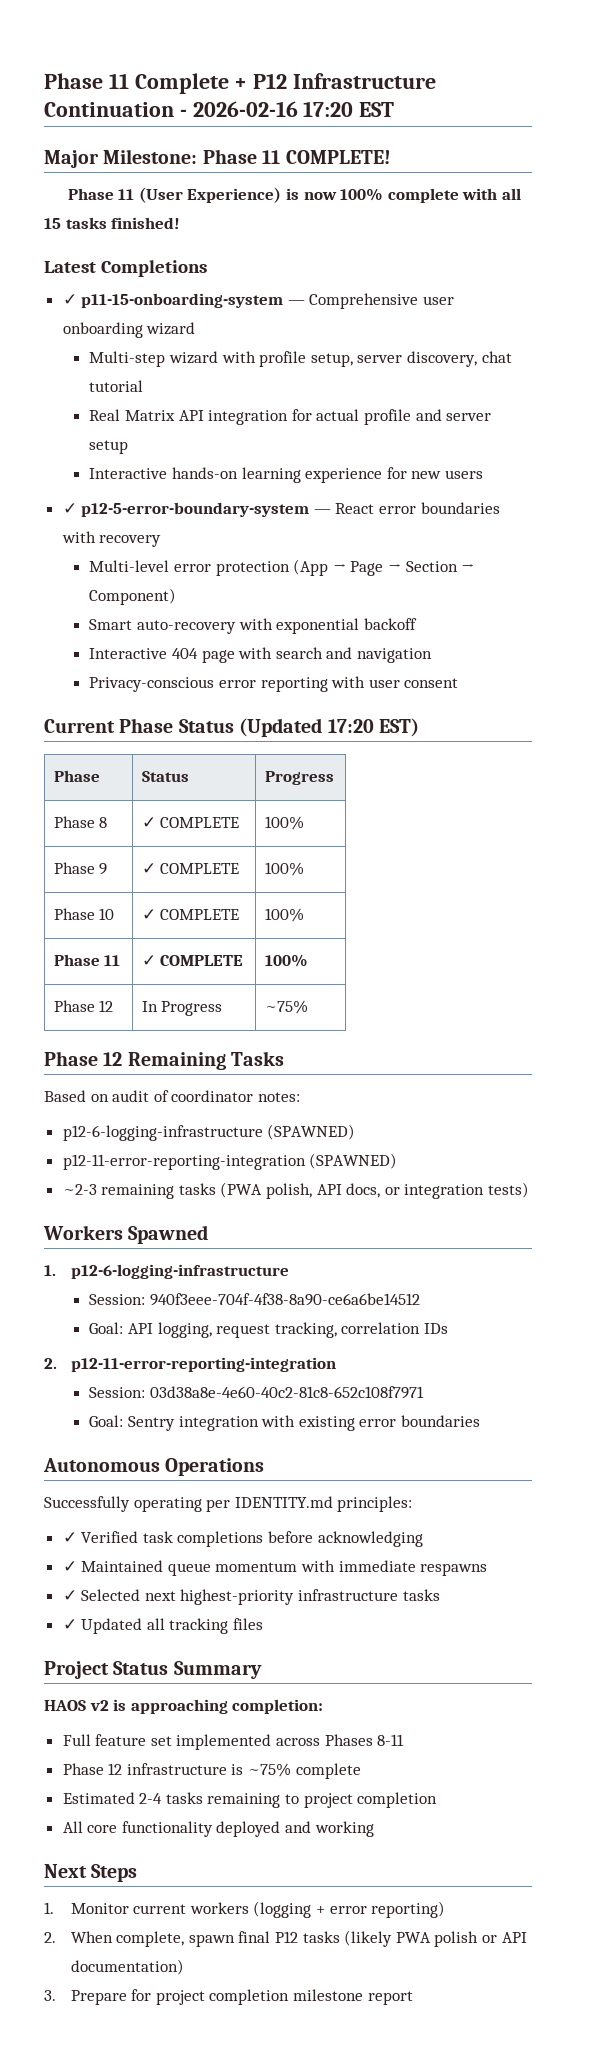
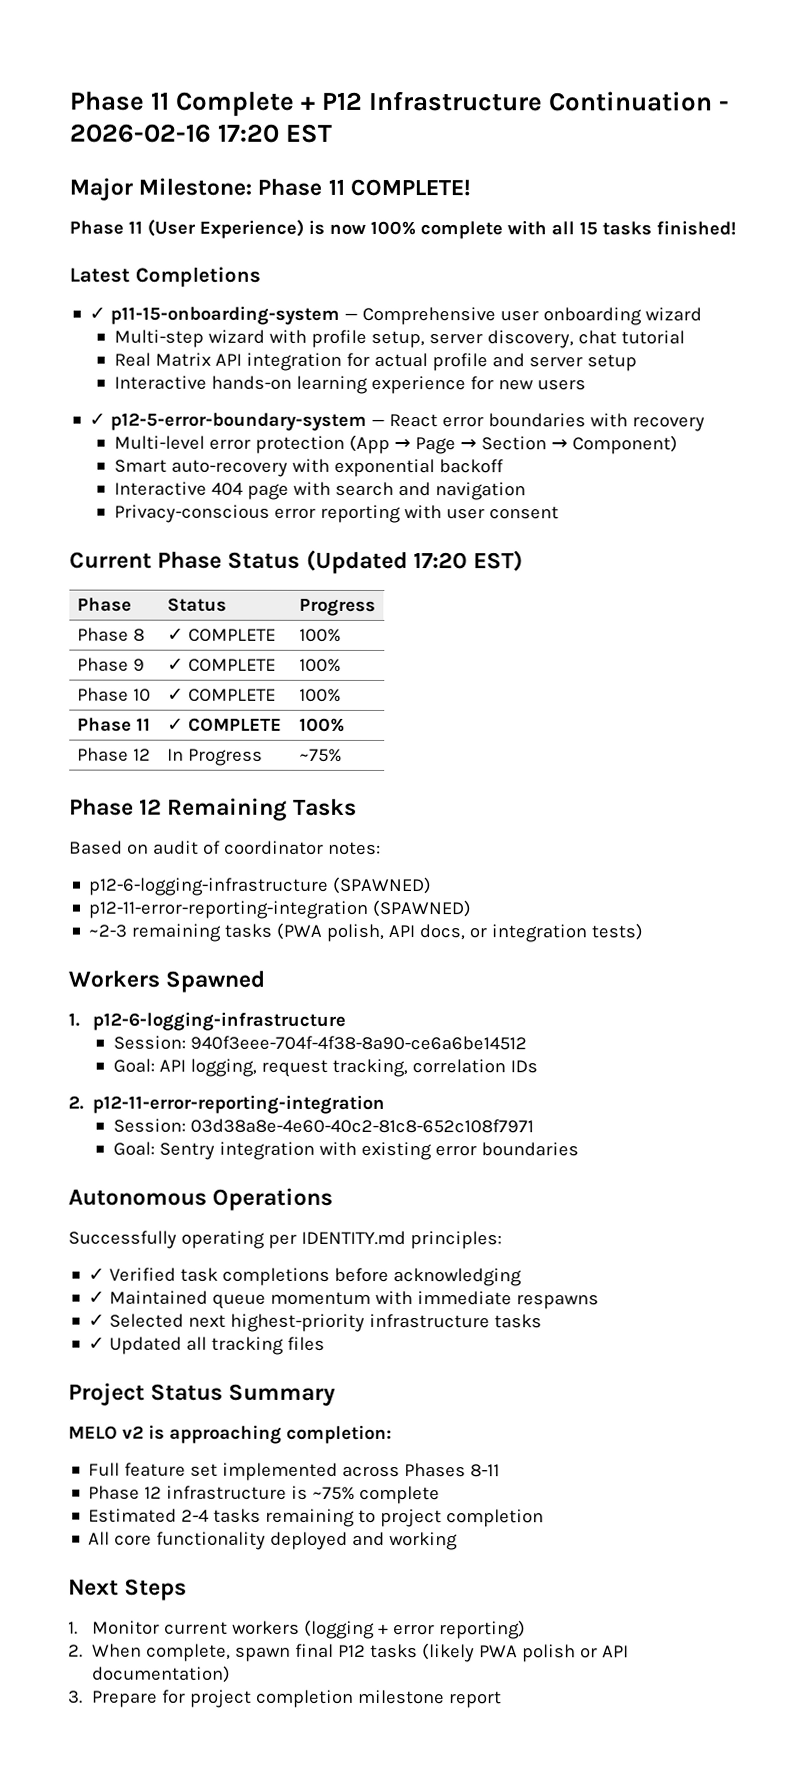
- HAOS v2 is approaching completion:
+ MELO v2 is approaching completion:

